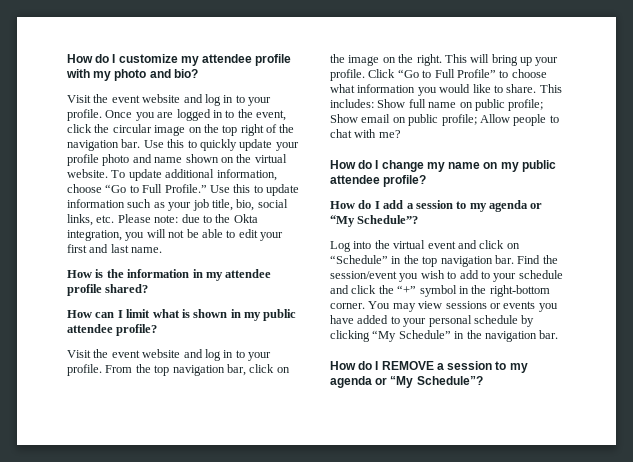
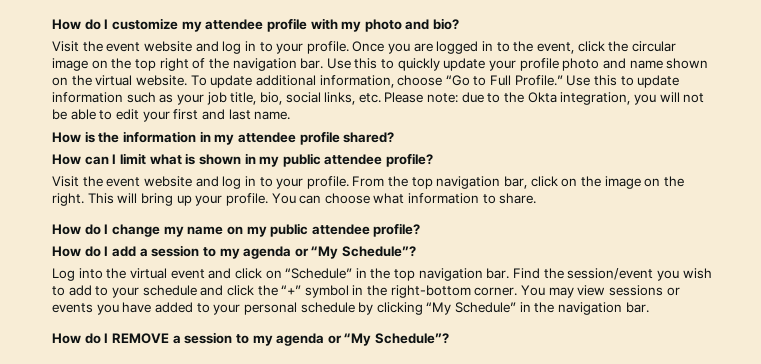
- Click “Go to Full Profile” to choose what information you would like to share. This includes: Show full name on public profile; Show email on public profile; Allow people to chat with me?
+ You can choose what information to share.

